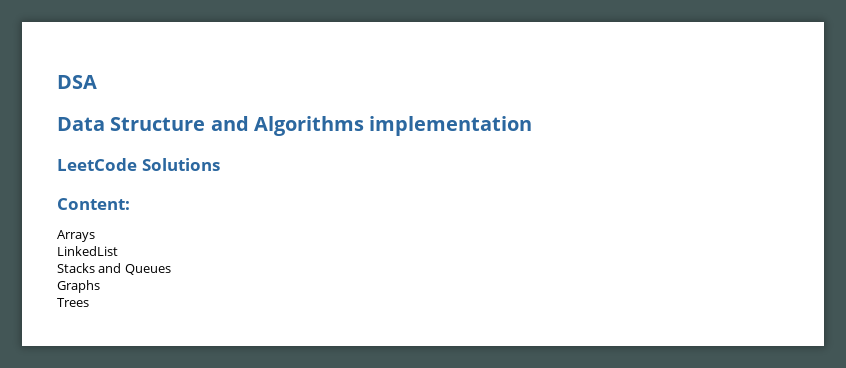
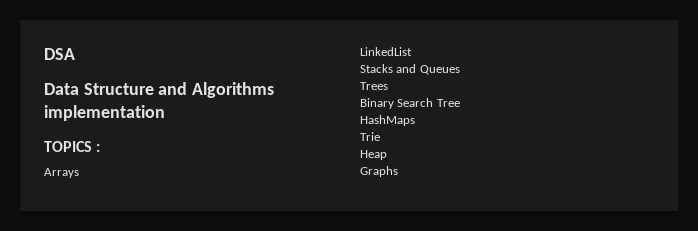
- LeetCode Solutions
- Content:
+ TOPICS :
+ Trees
+ Binary Search Tree
+ HashMaps
+ Trie
+ Heap
- Trees

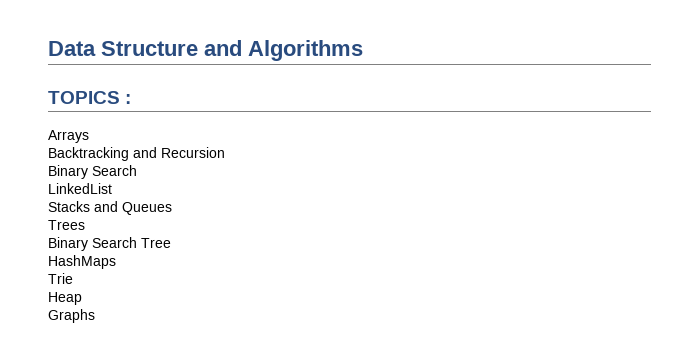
- DSA
- Data Structure and Algorithms implementation
+ Data Structure and Algorithms
+ Backtracking and Recursion
+ Binary Search

